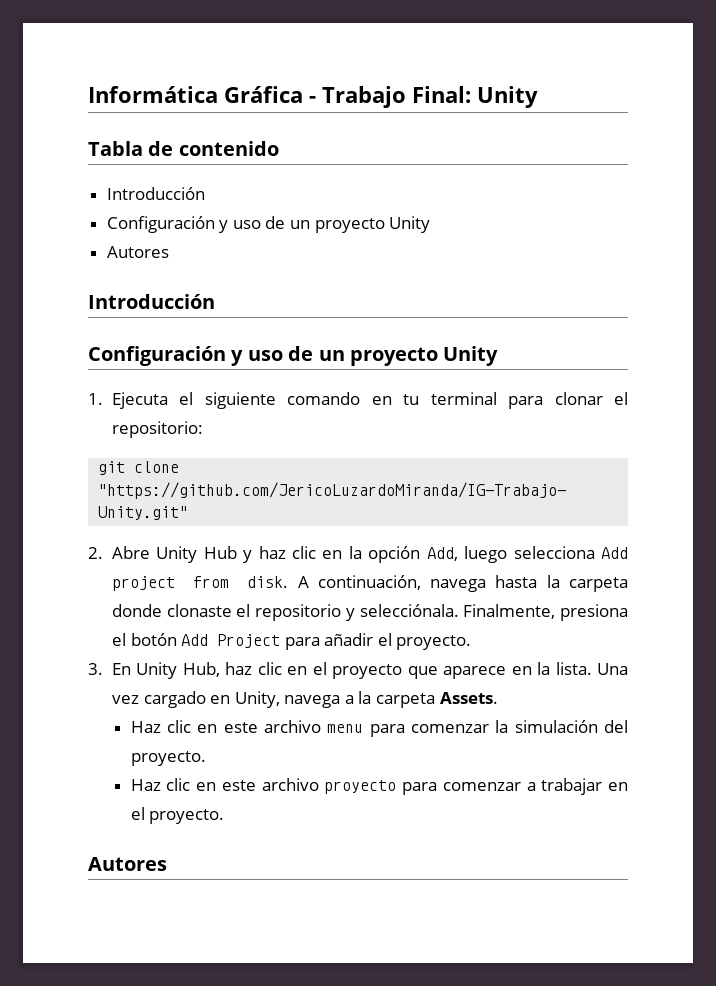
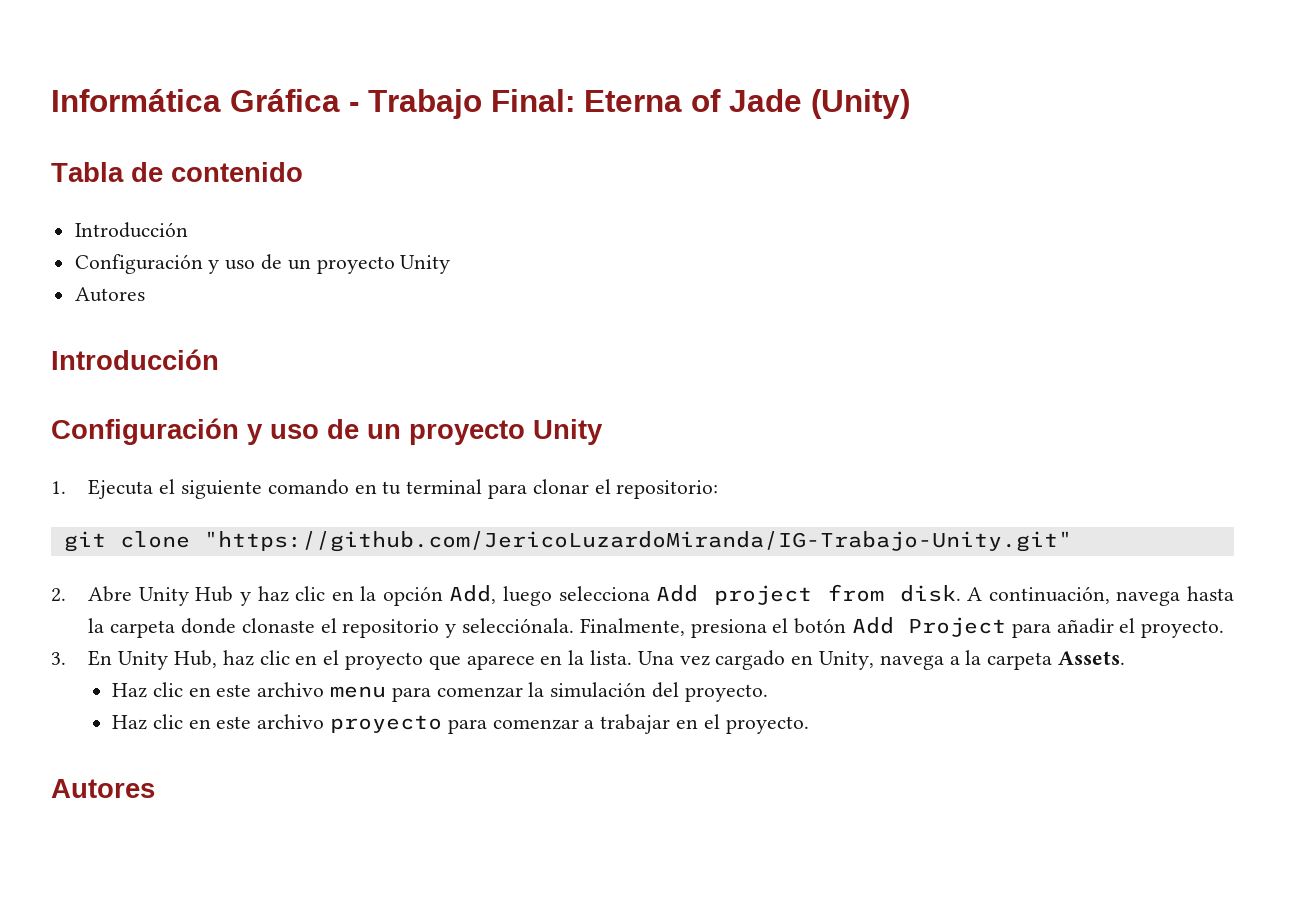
- Informática Gráfica - Trabajo Final: Unity
+ Informática Gráfica - Trabajo Final: Eterna of Jade (Unity)

